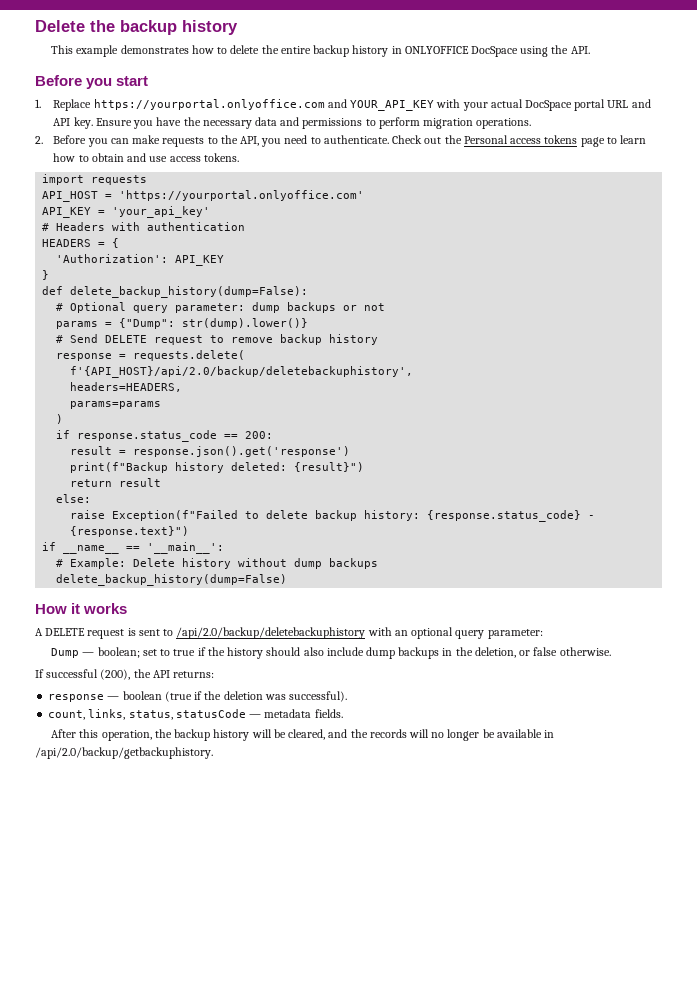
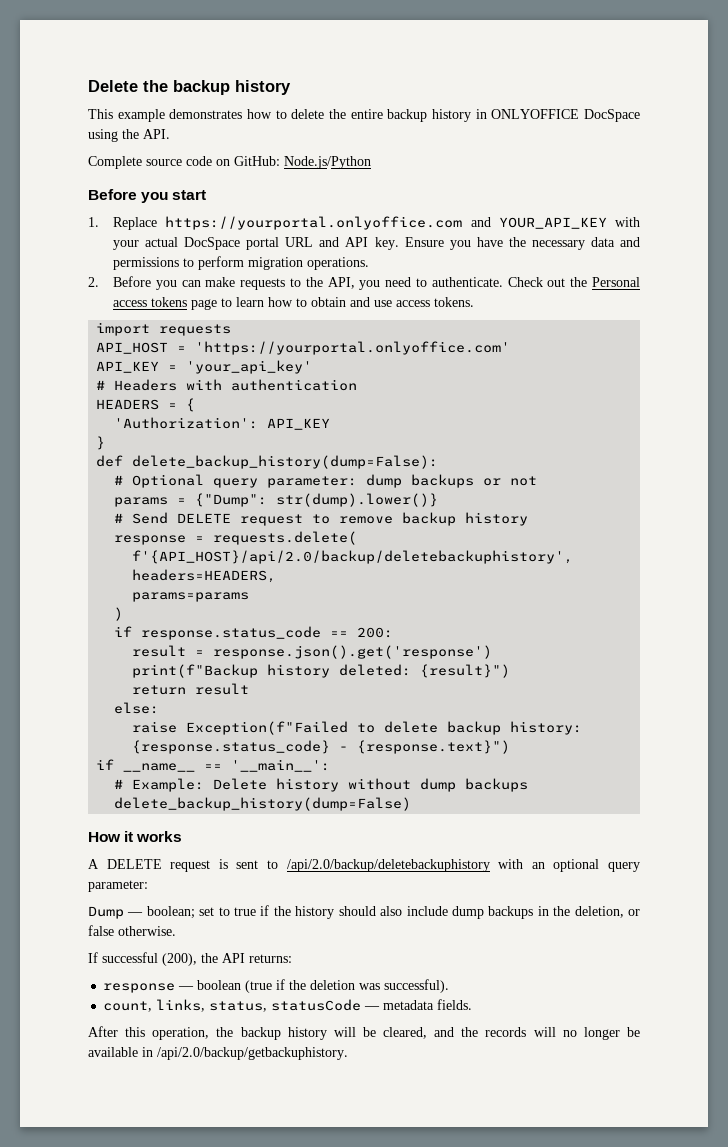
+ Complete source code on GitHub: Node.js/Python

